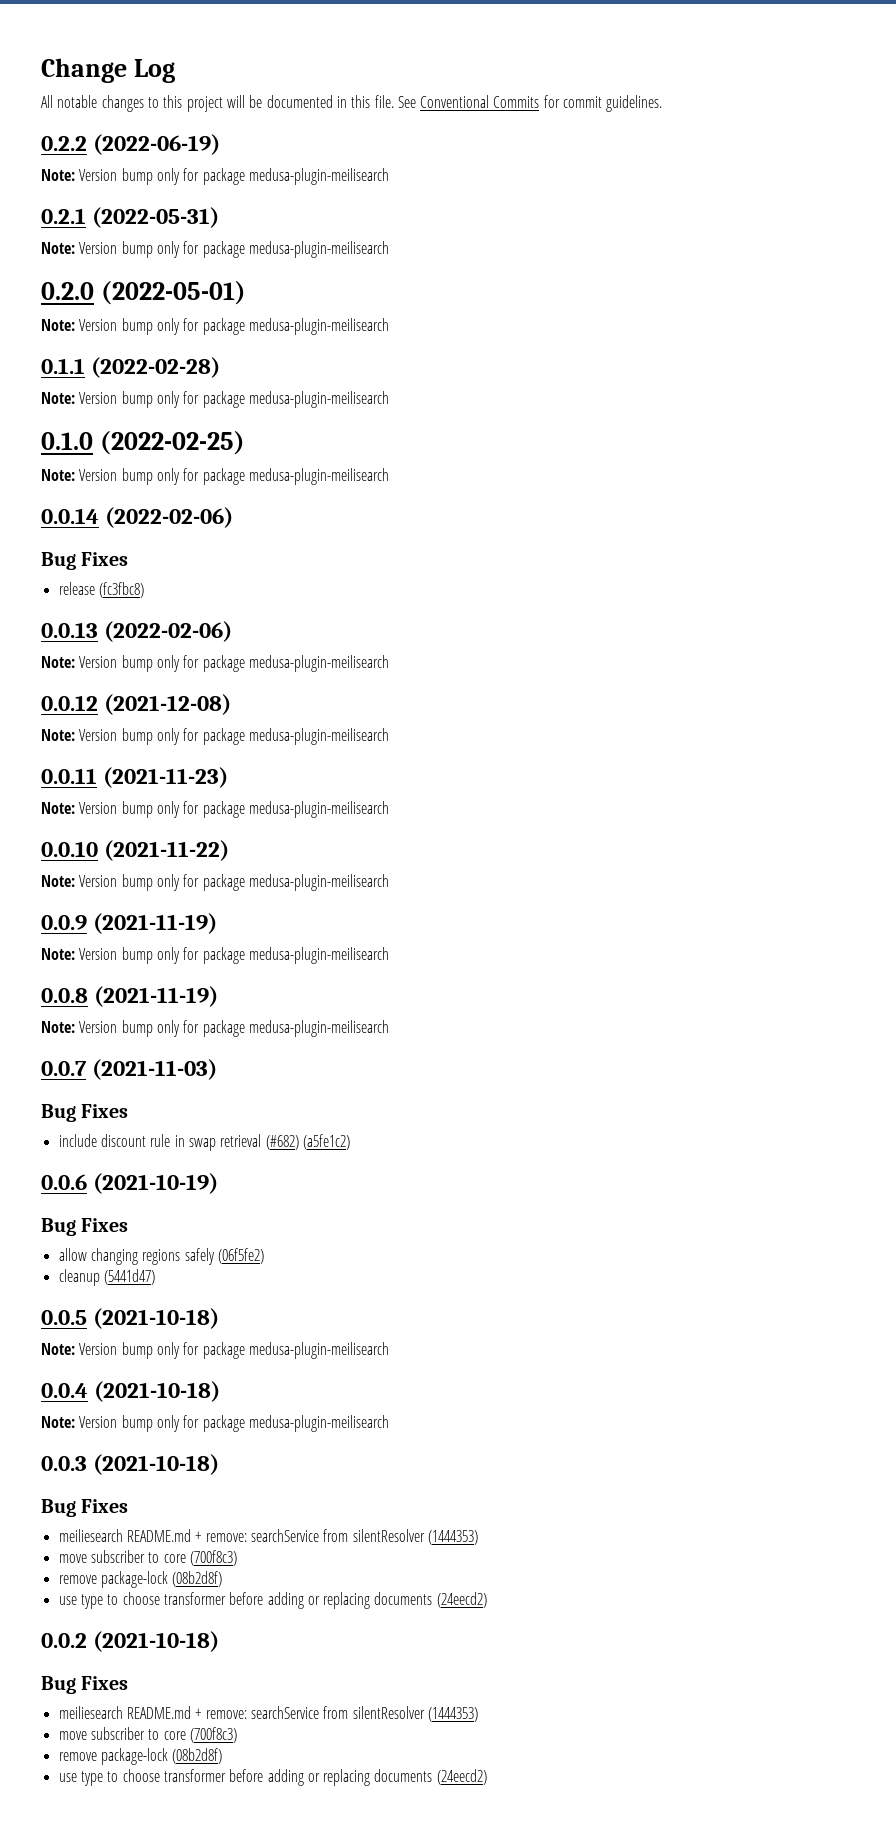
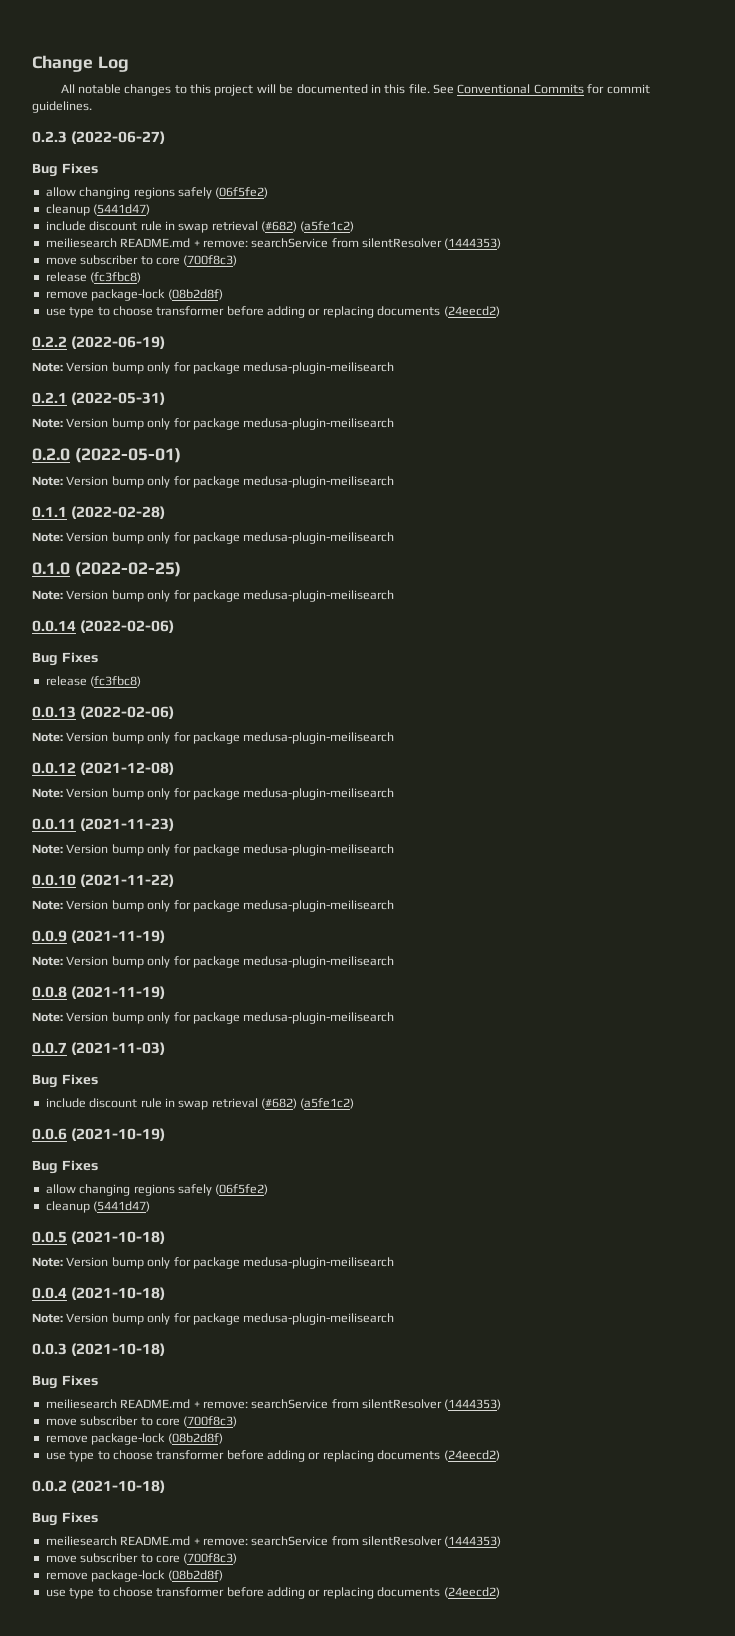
+ 0.2.3 (2022-06-27)
+ Bug Fixes
+ allow changing regions safely (06f5fe2)
+ cleanup (5441d47)
+ include discount rule in swap retrieval (#682) (a5fe1c2)
+ meiliesearch README.md + remove: searchService from silentResolver (1444353)
+ move subscriber to core (700f8c3)
+ release (fc3fbc8)
+ remove package-lock (08b2d8f)
+ use type to choose transformer before adding or replacing documents (24eecd2)

